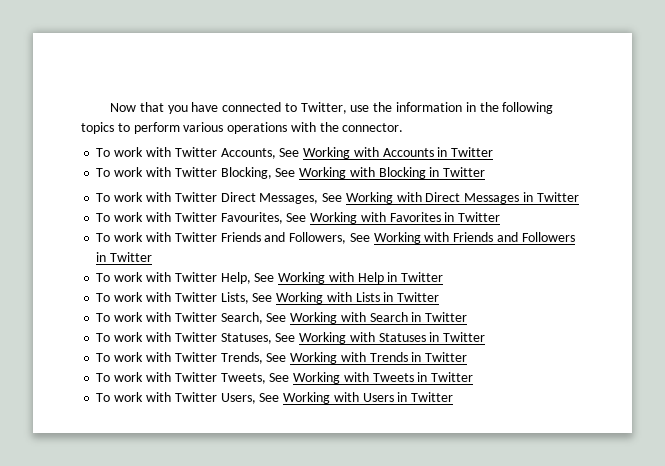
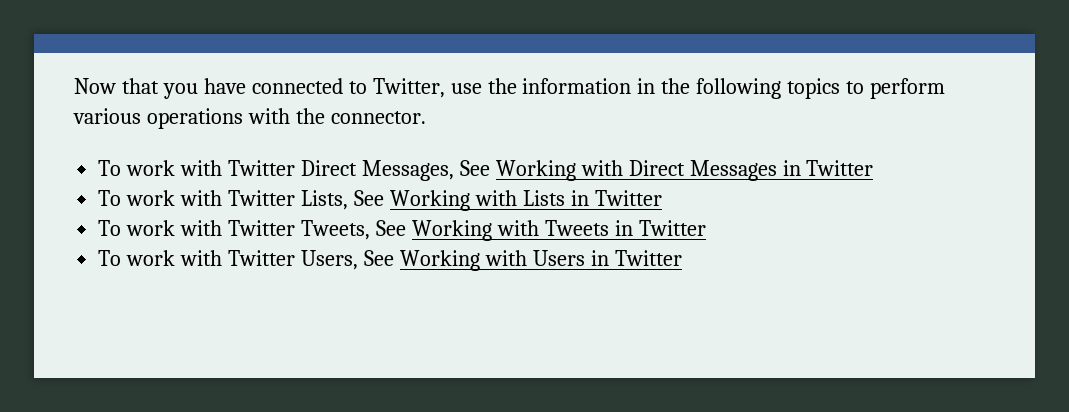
- To work with Twitter Accounts, See Working with Accounts in Twitter
- To work with Twitter Blocking, See Working with Blocking in Twitter
- To work with Twitter Favourites, See Working with Favorites in Twitter
- To work with Twitter Friends and Followers, See Working with Friends and Followers in Twitter
- To work with Twitter Help, See Working with Help in Twitter
- To work with Twitter Search, See Working with Search in Twitter
- To work with Twitter Statuses, See Working with Statuses in Twitter
- To work with Twitter Trends, See Working with Trends in Twitter

